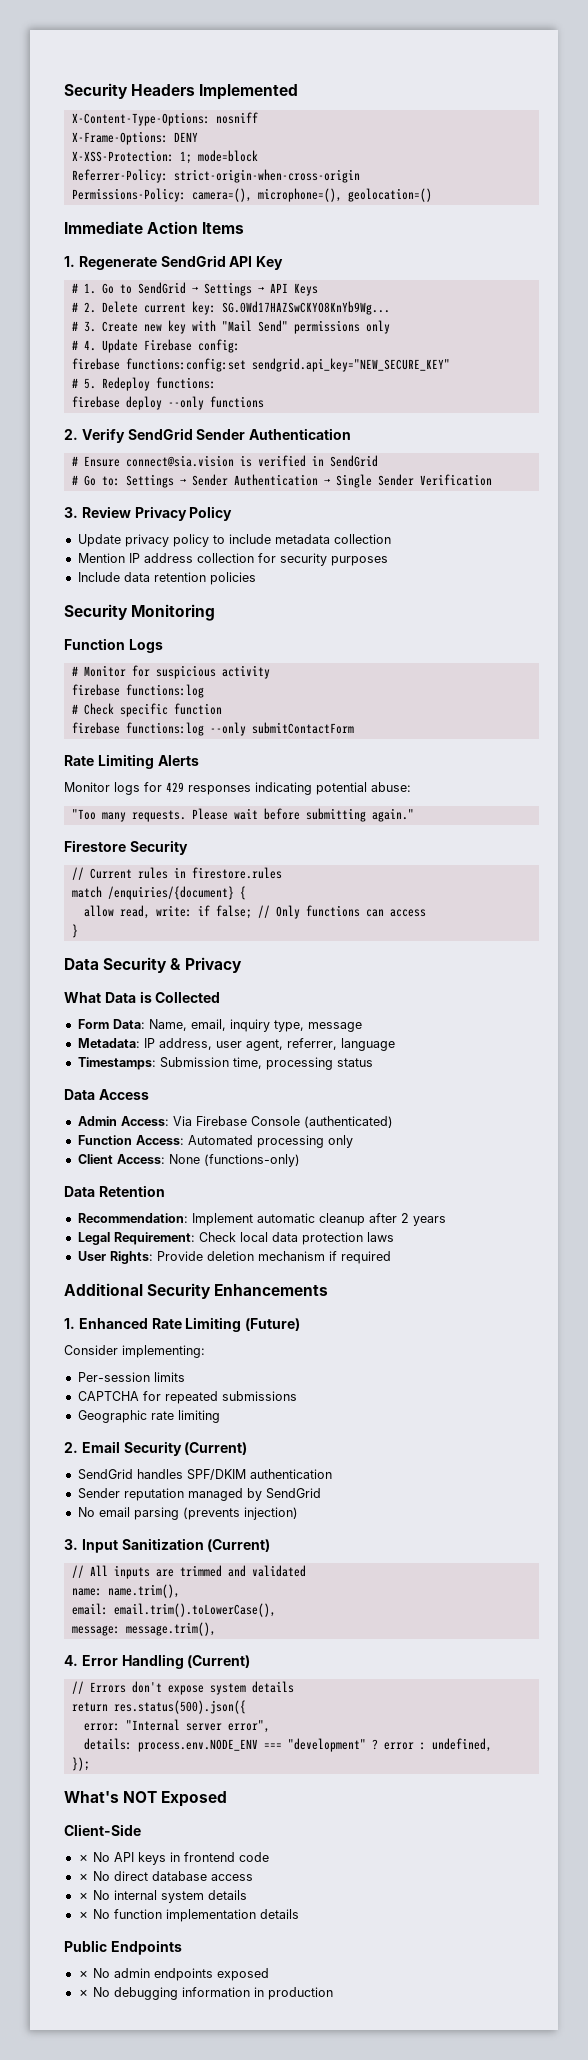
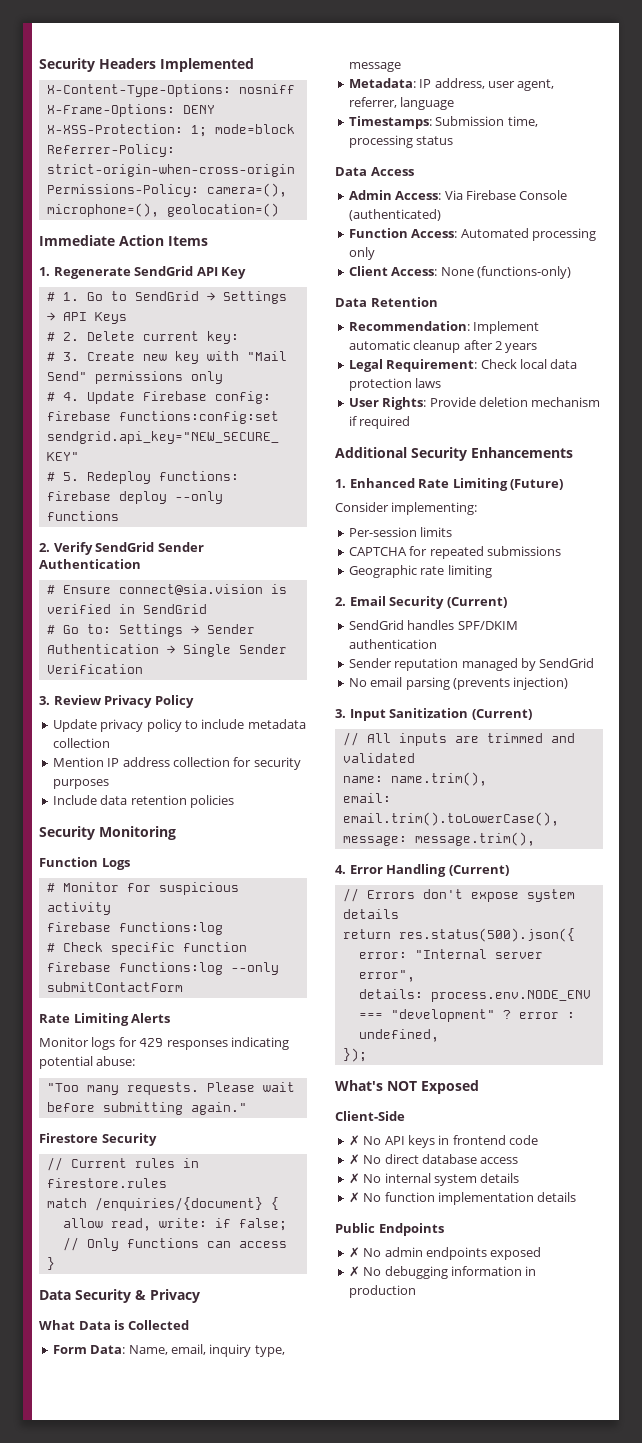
- # 2. Delete current key: SG.0Wd17HAZSwCKYO8KnYb9Wg...
+ # 2. Delete current key:

